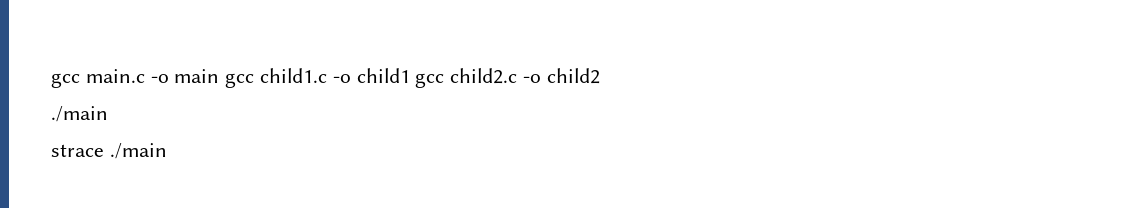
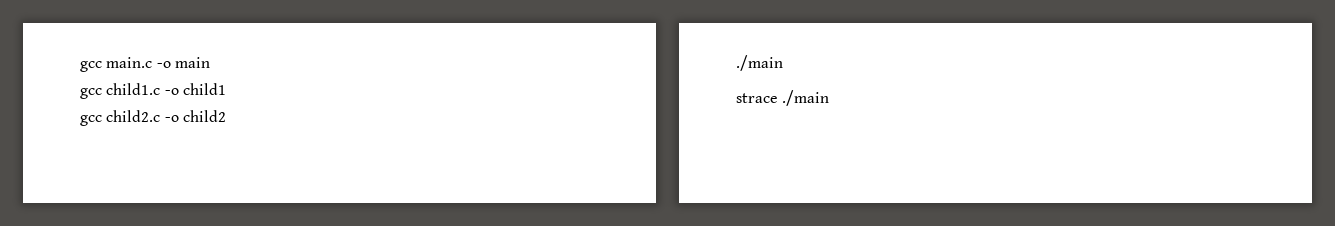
- gcc main.c -o main gcc child1.c -o child1 gcc child2.c -o child2
+ gcc main.c -o main
+ gcc child1.c -o child1
+ gcc child2.c -o child2

